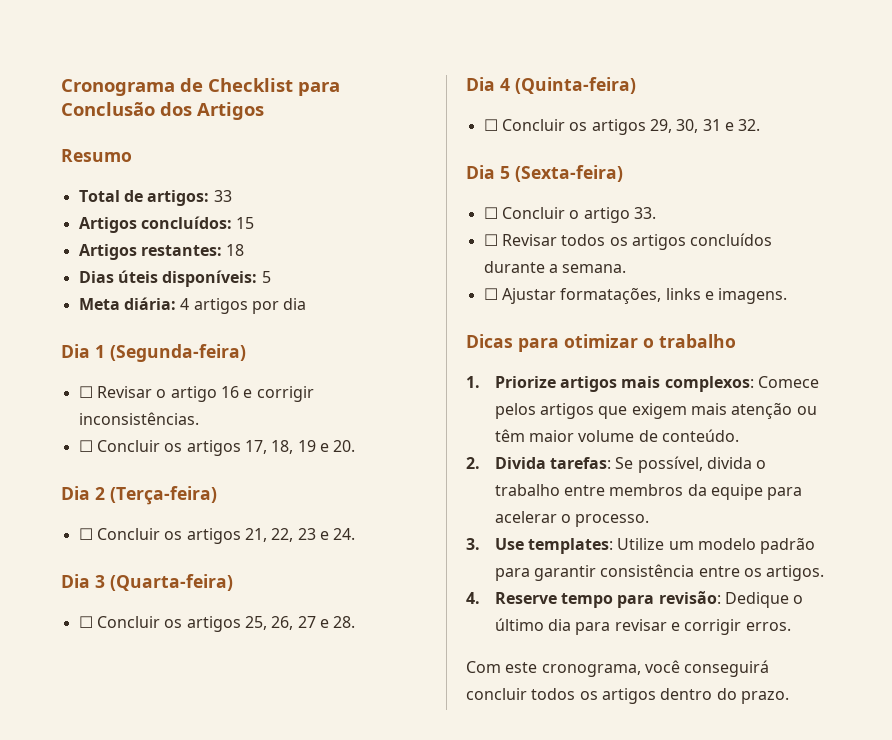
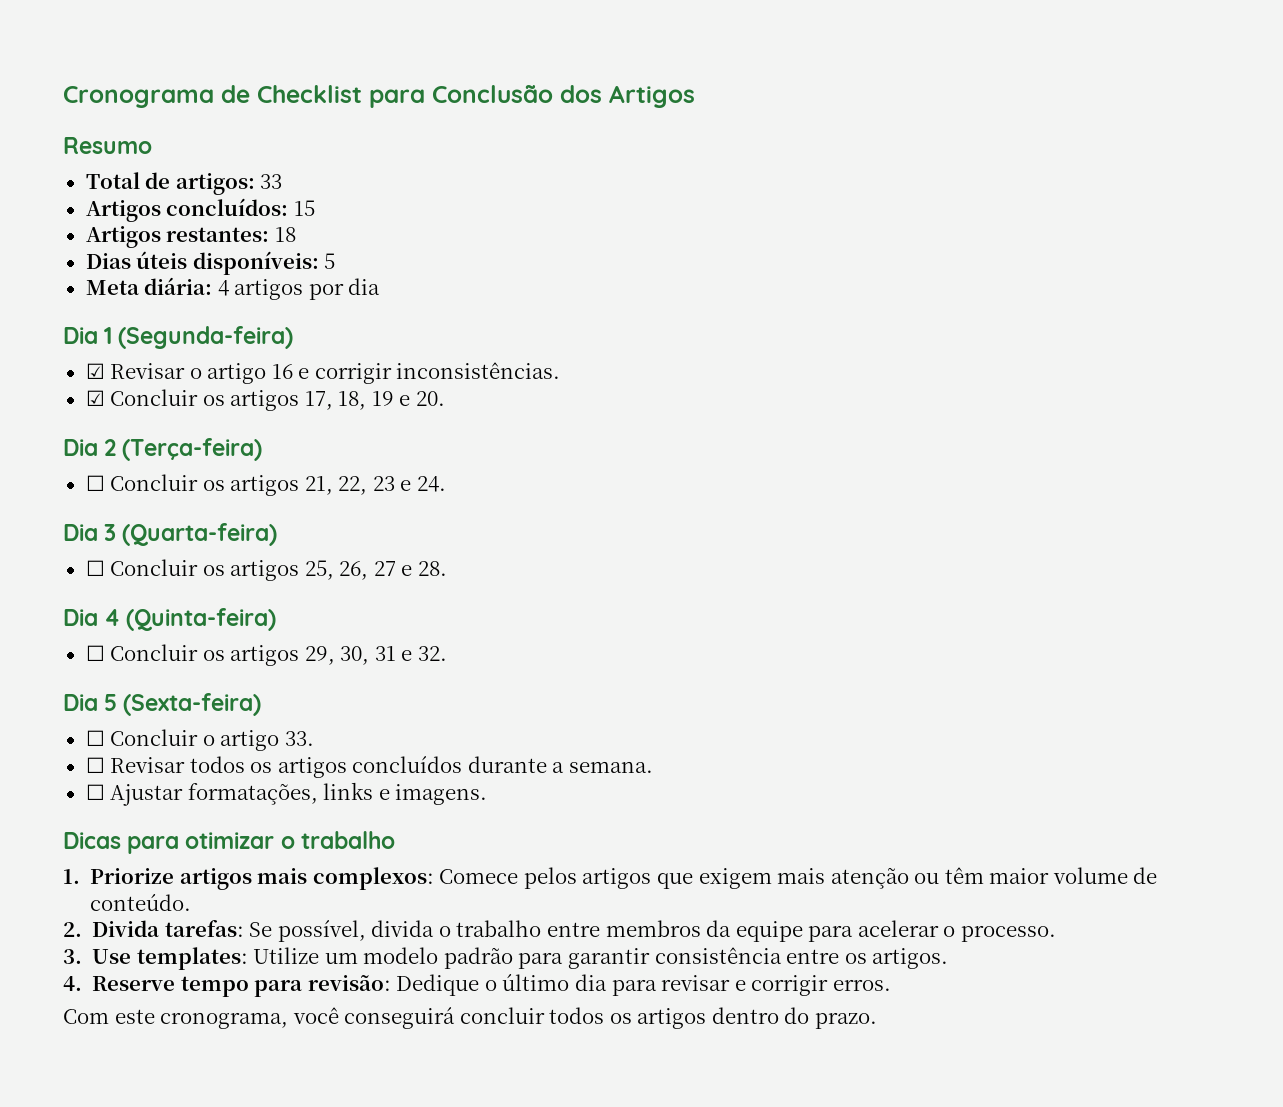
- ☐ Revisar o artigo 16 e corrigir inconsistências.
+ ☑ Revisar o artigo 16 e corrigir inconsistências.
- ☐ Concluir os artigos 17, 18, 19 e 20.
+ ☑ Concluir os artigos 17, 18, 19 e 20.

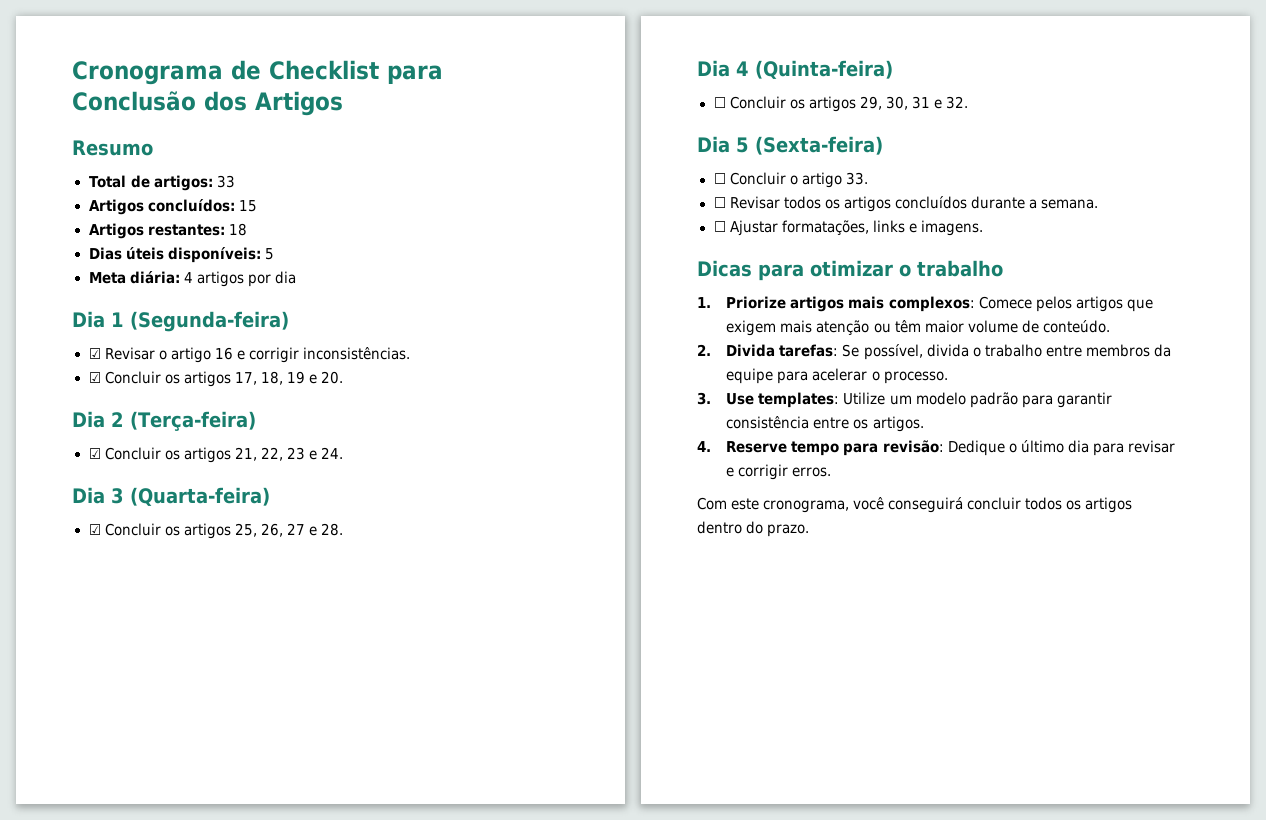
- ☐ Concluir os artigos 21, 22, 23 e 24.
+ ☑ Concluir os artigos 21, 22, 23 e 24.
- ☐ Concluir os artigos 25, 26, 27 e 28.
+ ☑ Concluir os artigos 25, 26, 27 e 28.

